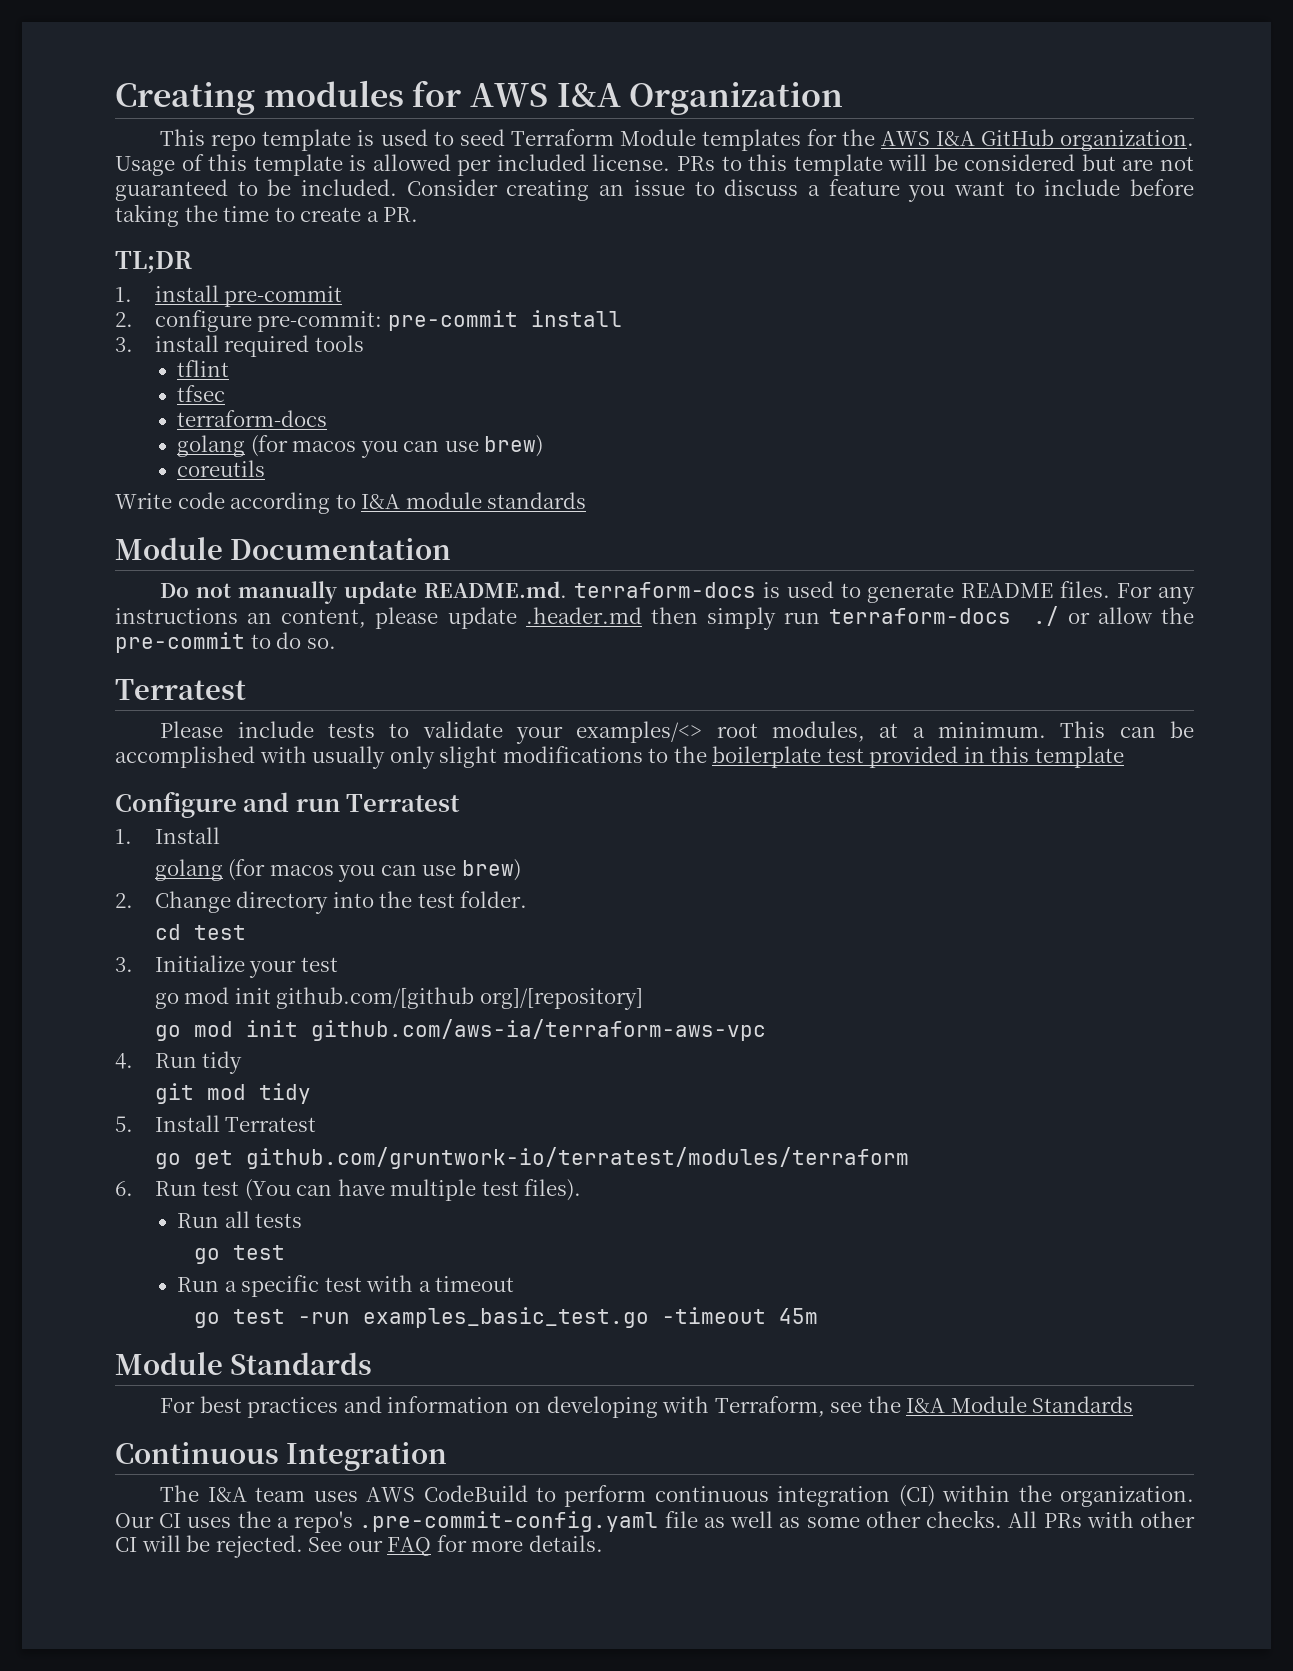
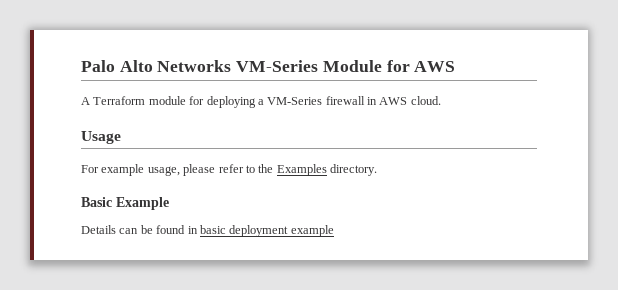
- Creating modules for AWS I&A Organization
- This repo template is used to seed Terraform Module templates for the AWS I&A GitHub organization. Usage of this template is allowed per included license. PRs to this template will be considered but are not guaranteed to be included. Consider creating an issue to discuss a feature you want to include before taking the time to create a PR.
- TL;DR
- 1. install pre-commit
- 2. configure pre-commit: pre-commit install
- 3. install required tools
- tflint
- tfsec
- terraform-docs
- golang (for macos you can use brew)
- coreutils
- Write code according to I&A module standards
- Module Documentation
- Do not manually update README.md. terraform-docs is used to generate README files. For any instructions an content, please update .header.md then simply run terraform-docs ./ or allow the pre-commit to do so.
- Terratest
- Please include tests to validate your examples/<> root modules, at a minimum. This can be accomplished with usually only slight modifications to the boilerplate test provided in this template
- Configure and run Terratest
- 1. Install
- golang (for macos you can use brew)
- 2. Change directory into the test folder.
- cd test
- 3. Initialize your test
- go mod init github.com/[github org]/[repository]
- go mod init github.com/aws-ia/terraform-aws-vpc
- 4. Run tidy
- git mod tidy
- 5. Install Terratest
- go get github.com/gruntwork-io/terratest/modules/terraform
- 6. Run test (You can have multiple test files).
- Run all tests
- go test
- Run a specific test with a timeout
- go test -run examples_basic_test.go -timeout 45m
- Module Standards
- For best practices and information on developing with Terraform, see the I&A Module Standards
- Continuous Integration
- The I&A team uses AWS CodeBuild to perform continuous integration (CI) within the organization. Our CI uses the a repo's .pre-commit-config.yaml file as well as some other checks. All PRs with other CI will be rejected. See our FAQ for more details.
+ Palo Alto Networks VM-Series Module for AWS
+ A Terraform module for deploying a VM-Series firewall in AWS cloud.
+ Usage
+ For example usage, please refer to the Examples directory.
+ Basic Example
+ Details can be found in basic deployment example

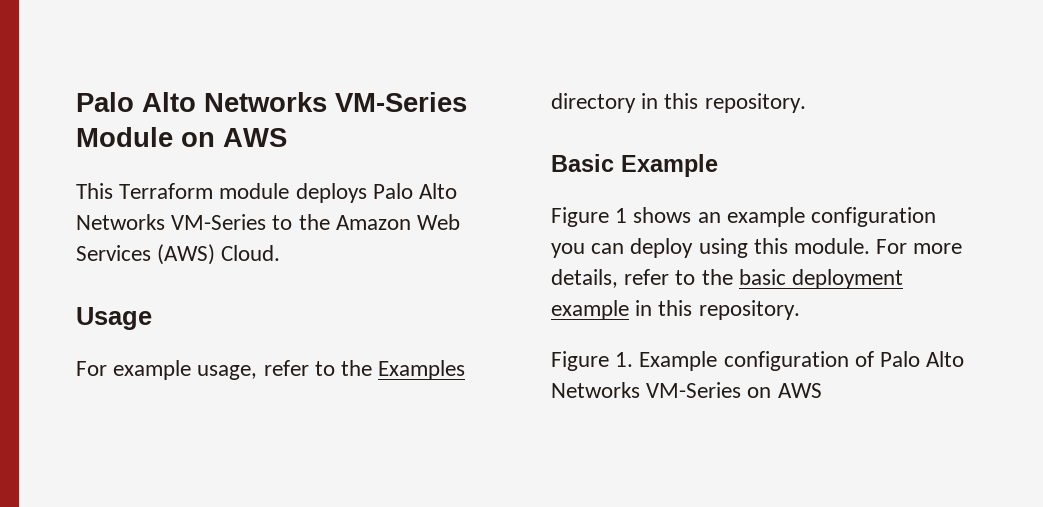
- Palo Alto Networks VM-Series Module for AWS
+ Palo Alto Networks VM-Series Module on AWS
- A Terraform module for deploying a VM-Series firewall in AWS cloud.
+ This Terraform module deploys Palo Alto Networks VM-Series to the Amazon Web Services (AWS) Cloud.
- For example usage, please refer to the Examples directory.
+ For example usage, refer to the Examples directory in this repository.
  Basic Example
- Details can be found in basic deployment example
+ Figure 1 shows an example configuration you can deploy using this module. For more details, refer to the basic deployment example in this repository.
+ Figure 1. Example configuration of Palo Alto Networks VM-Series on AWS

